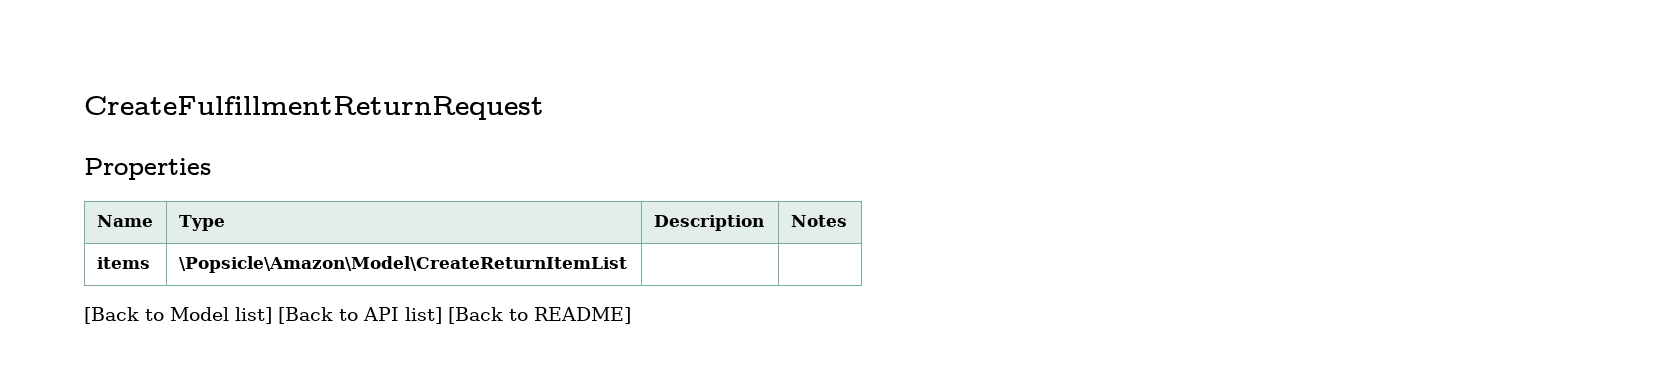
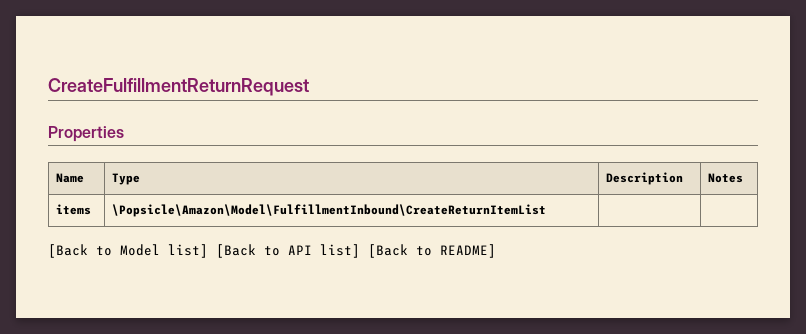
- items | \Popsicle\Amazon\Model\CreateReturnItemList | |
+ items | \Popsicle\Amazon\Model\FulfillmentInbound\CreateReturnItemList | |

